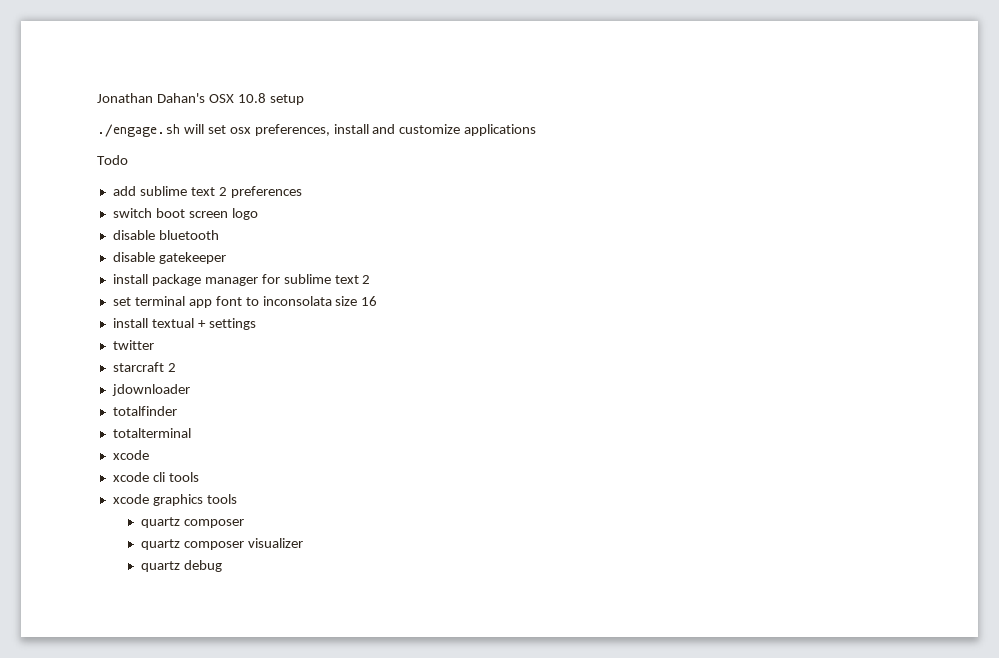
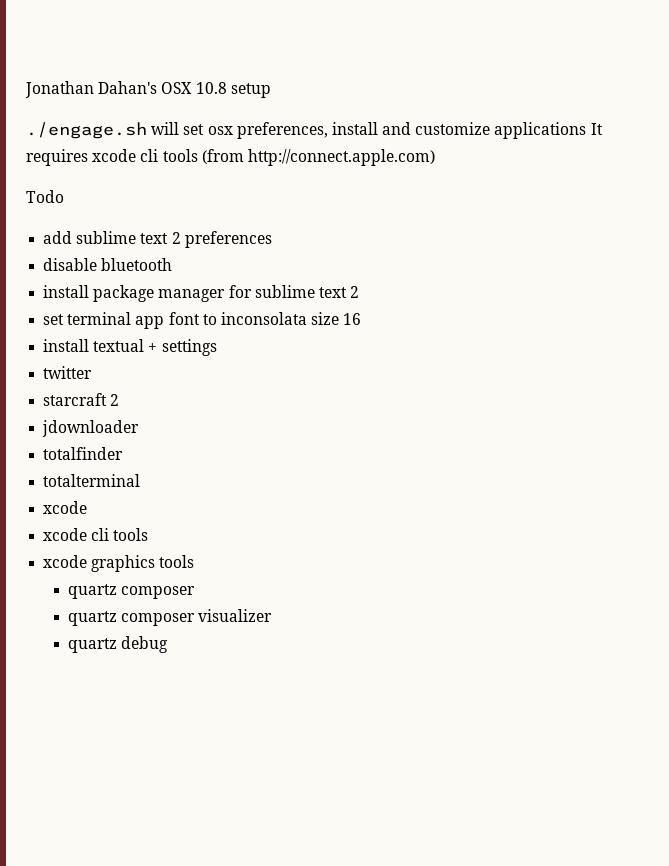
- ./engage.sh will set osx preferences, install and customize applications
+ ./engage.sh will set osx preferences, install and customize applications It requires xcode cli tools (from http://connect.apple.com)
- switch boot screen logo
- disable gatekeeper

